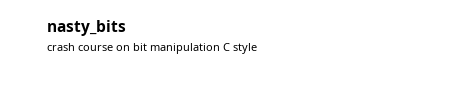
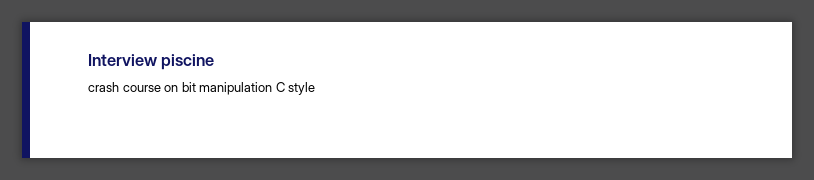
- nasty_bits
+ Interview piscine

